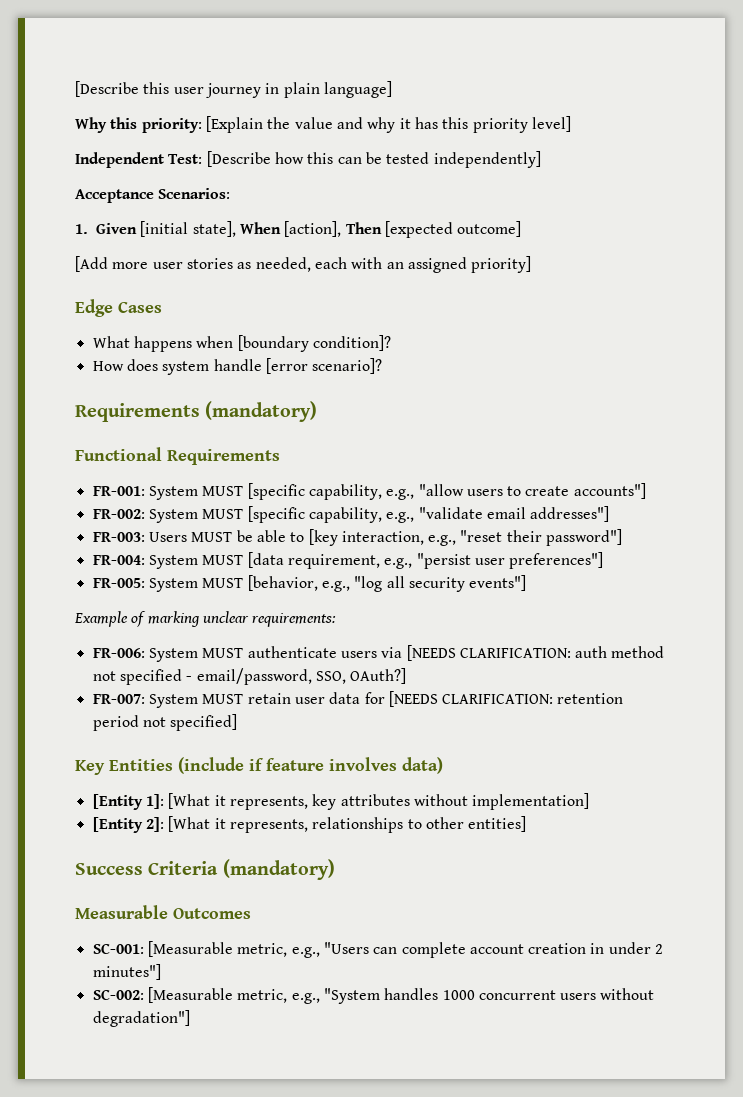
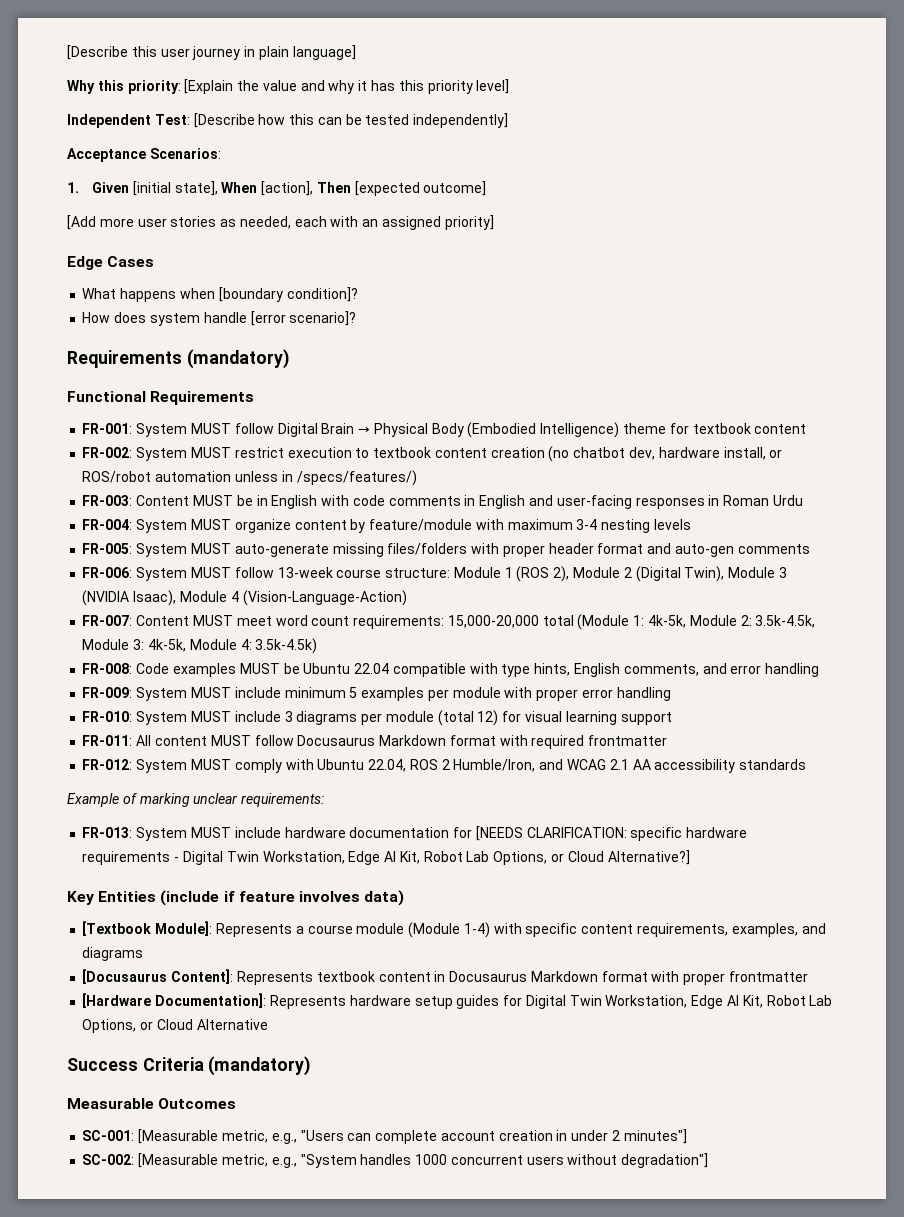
- FR-001: System MUST [specific capability, e.g., "allow users to create accounts"]
- FR-002: System MUST [specific capability, e.g., "validate email addresses"]
+ FR-001: System MUST follow Digital Brain → Physical Body (Embodied Intelligence) theme for textbook content
+ FR-002: System MUST restrict execution to textbook content creation (no chatbot dev, hardware install, or ROS/robot automation unless in /specs/features/)
- FR-003: Users MUST be able to [key interaction, e.g., "reset their password"]
- FR-004: System MUST [data requirement, e.g., "persist user preferences"]
- FR-005: System MUST [behavior, e.g., "log all security events"]
+ FR-003: Content MUST be in English with code comments in English and user-facing responses in Roman Urdu
+ FR-004: System MUST organize content by feature/module with maximum 3-4 nesting levels
+ FR-005: System MUST auto-generate missing files/folders with proper header format and auto-gen comments
+ FR-006: System MUST follow 13-week course structure: Module 1 (ROS 2), Module 2 (Digital Twin), Module 3 (NVIDIA Isaac), Module 4 (Vision-Language-Action)
+ FR-007: Content MUST meet word count requirements: 15,000-20,000 total (Module 1: 4k-5k, Module 2: 3.5k-4.5k, Module 3: 4k-5k, Module 4: 3.5k-4.5k)
+ FR-008: Code examples MUST be Ubuntu 22.04 compatible with type hints, English comments, and error handling
+ FR-009: System MUST include minimum 5 examples per module with proper error handling
+ FR-010: System MUST include 3 diagrams per module (total 12) for visual learning support
+ FR-011: All content MUST follow Docusaurus Markdown format with required frontmatter
+ FR-012: System MUST comply with Ubuntu 22.04, ROS 2 Humble/Iron, and WCAG 2.1 AA accessibility standards
- FR-006: System MUST authenticate users via [NEEDS CLARIFICATION: auth method not specified - email/password, SSO, OAuth?]
- FR-007: System MUST retain user data for [NEEDS CLARIFICATION: retention period not specified]
+ FR-013: System MUST include hardware documentation for [NEEDS CLARIFICATION: specific hardware requirements - Digital Twin Workstation, Edge AI Kit, Robot Lab Options, or Cloud Alternative?]
- [Entity 1]: [What it represents, key attributes without implementation]
- [Entity 2]: [What it represents, relationships to other entities]
+ [Textbook Module]: Represents a course module (Module 1-4) with specific content requirements, examples, and diagrams
+ [Docusaurus Content]: Represents textbook content in Docusaurus Markdown format with proper frontmatter
+ [Hardware Documentation]: Represents hardware setup guides for Digital Twin Workstation, Edge AI Kit, Robot Lab Options, or Cloud Alternative

